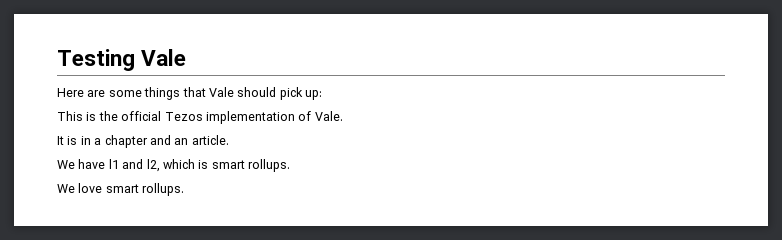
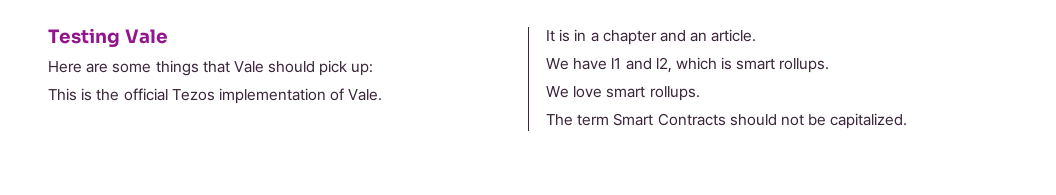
+ The term Smart Contracts should not be capitalized.

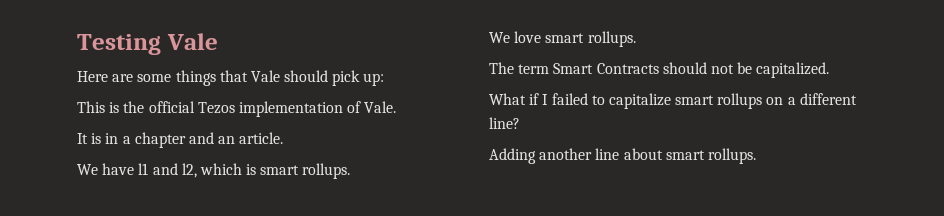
+ What if I failed to capitalize smart rollups on a different line?
+ Adding another line about smart rollups.

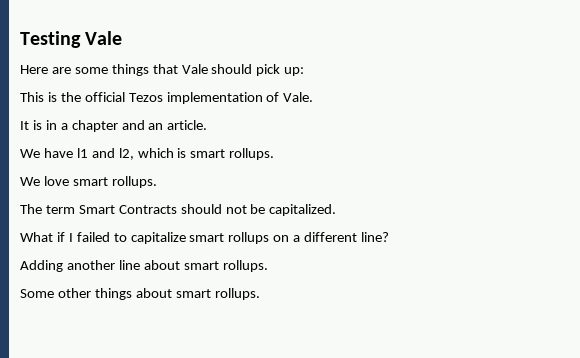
+ Some other things about smart rollups.

